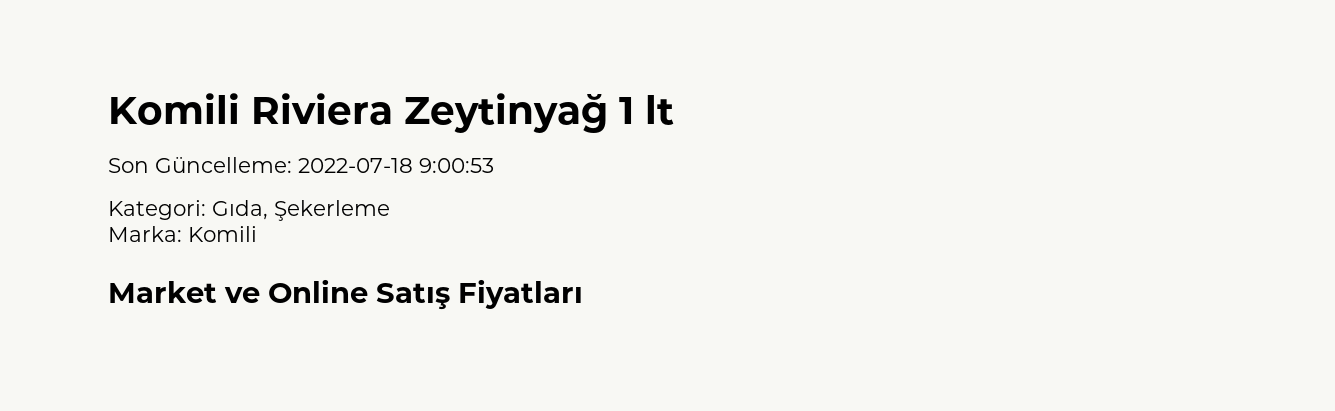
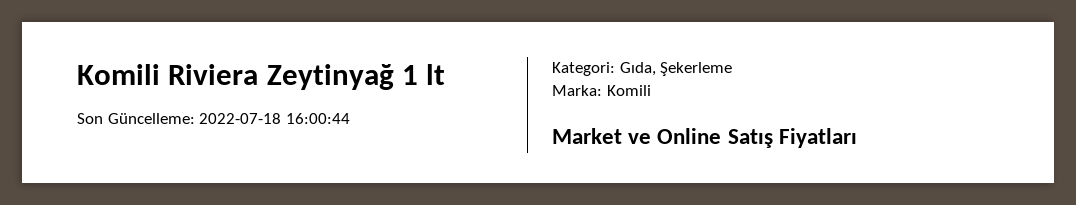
- Son Güncelleme: 2022-07-18 9:00:53
+ Son Güncelleme: 2022-07-18 16:00:44

